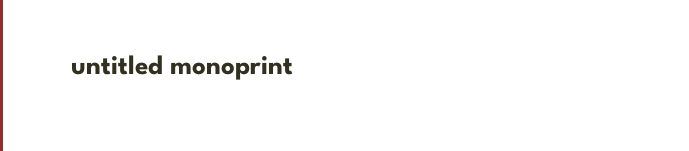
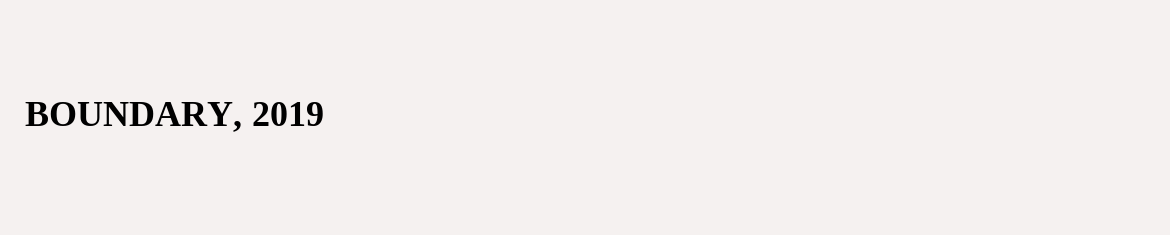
- untitled monoprint
+ BOUNDARY, 2019

